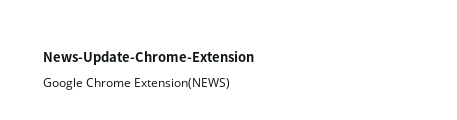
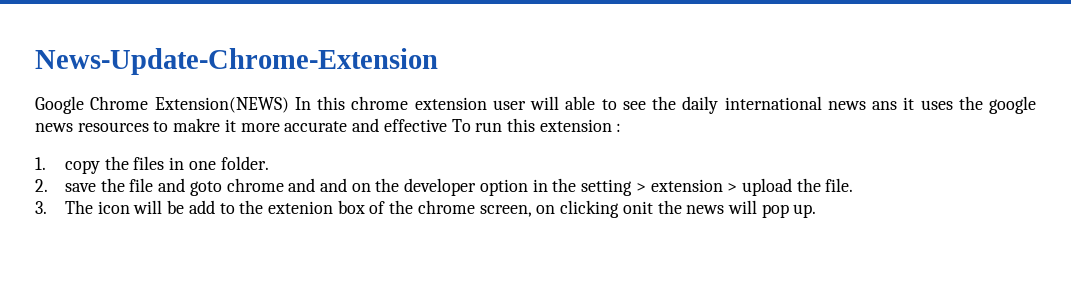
- Google Chrome Extension(NEWS)
+ Google Chrome Extension(NEWS) In this chrome extension user will able to see the daily international news ans it uses the google news resources to makre it more accurate and effective To run this extension :
+ 1. copy the files in one folder.
+ 2. save the file and goto chrome and and on the developer option in the setting > extension > upload the file.
+ 3. The icon will be add to the extenion box of the chrome screen, on clicking onit the news will pop up.

